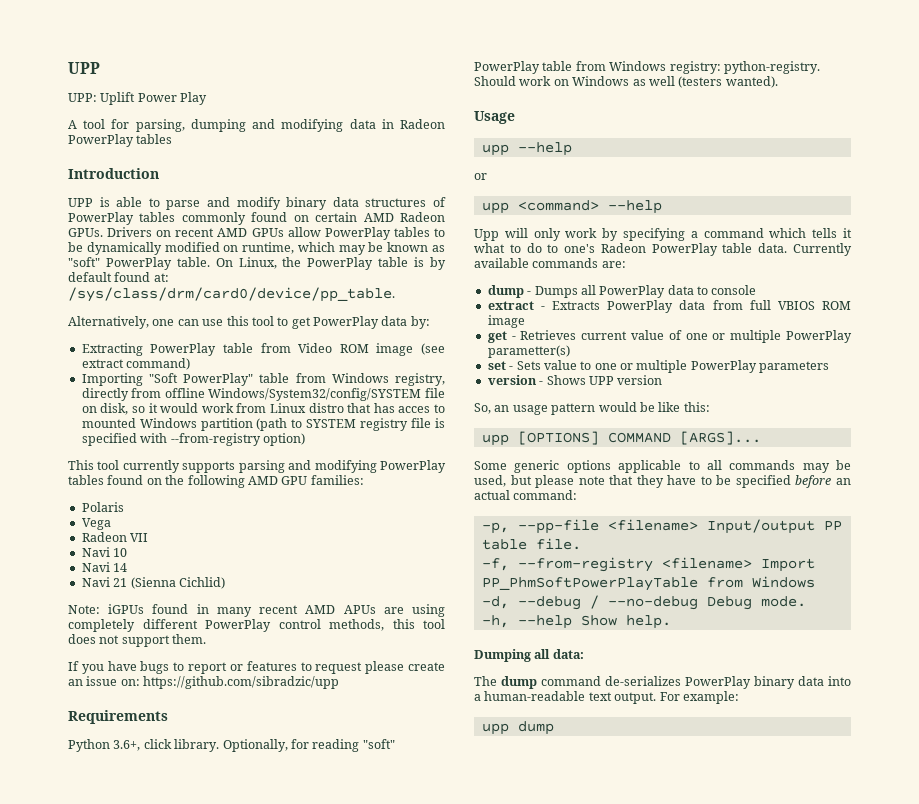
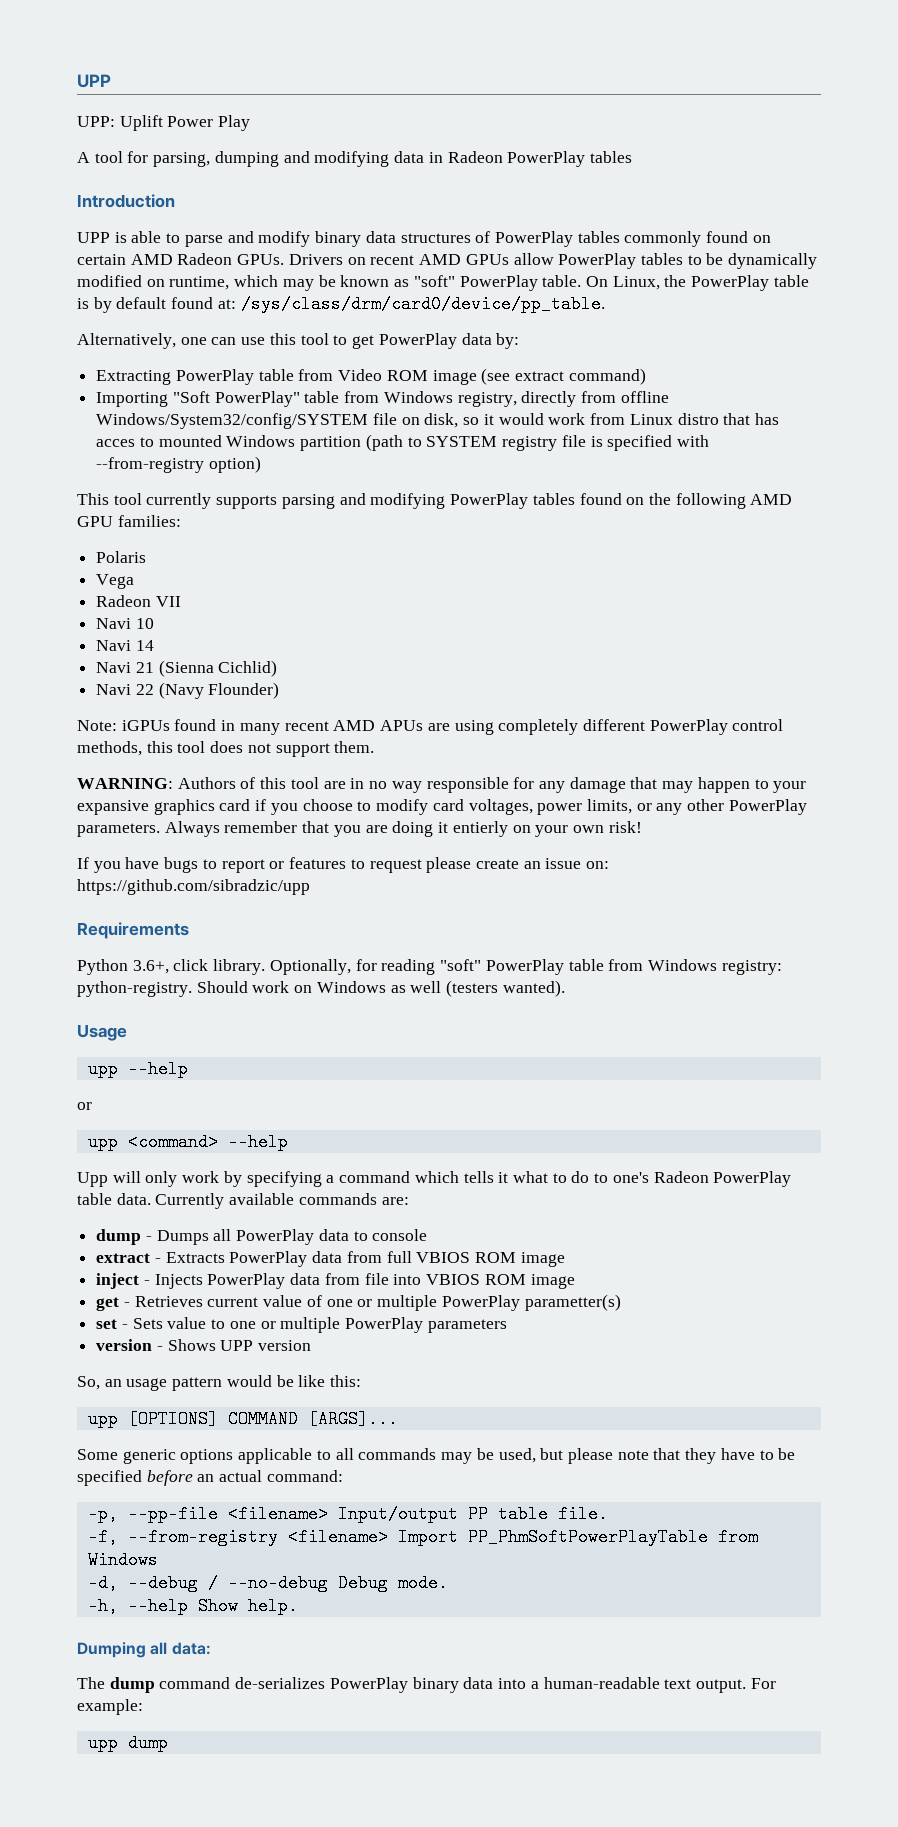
+ Navi 22 (Navy Flounder)
+ WARNING: Authors of this tool are in no way responsible for any damage that may happen to your expansive graphics card if you choose to modify card voltages, power limits, or any other PowerPlay parameters. Always remember that you are doing it entierly on your own risk!
+ inject - Injects PowerPlay data from file into VBIOS ROM image

